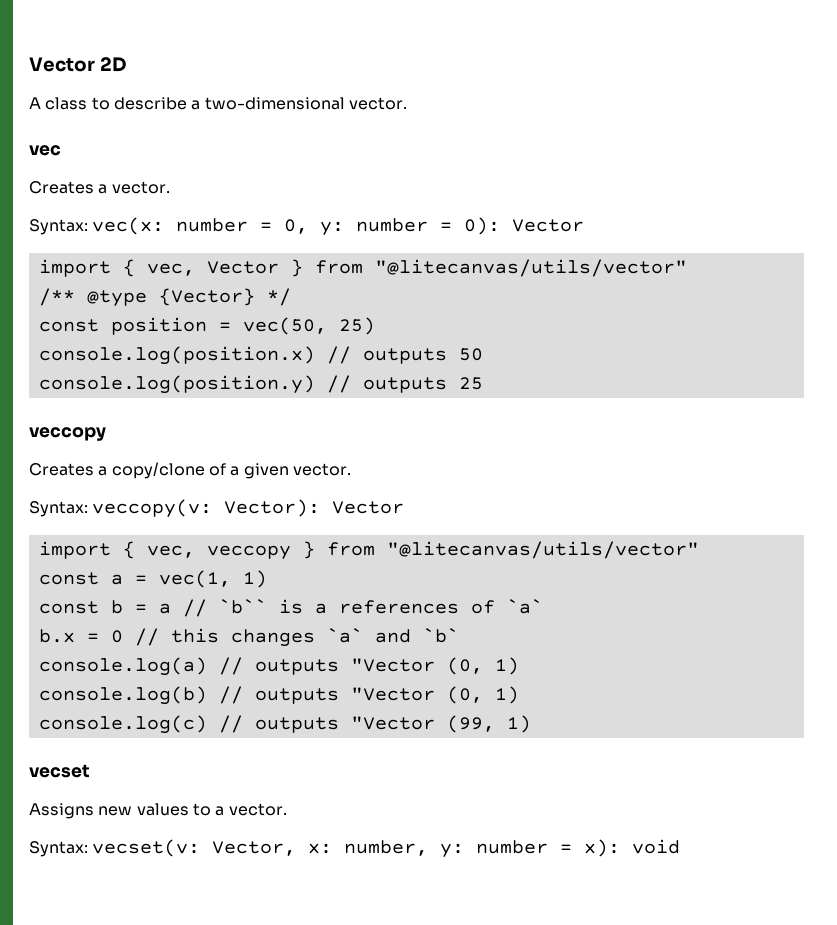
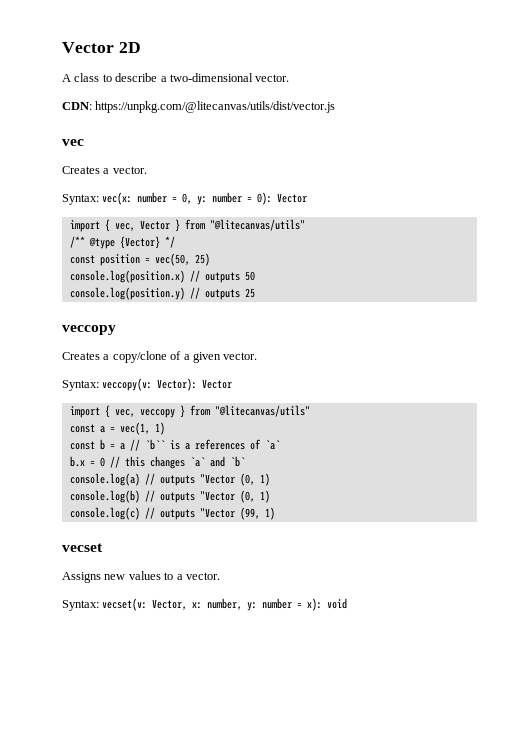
+ CDN: https://unpkg.com/@litecanvas/utils/dist/vector.js
- import { vec, Vector } from "@litecanvas/utils/vector"
+ import { vec, Vector } from "@litecanvas/utils"
- import { vec, veccopy } from "@litecanvas/utils/vector"
+ import { vec, veccopy } from "@litecanvas/utils"

